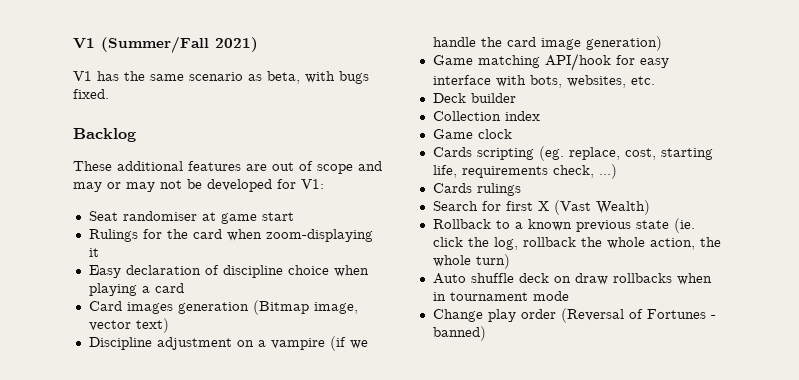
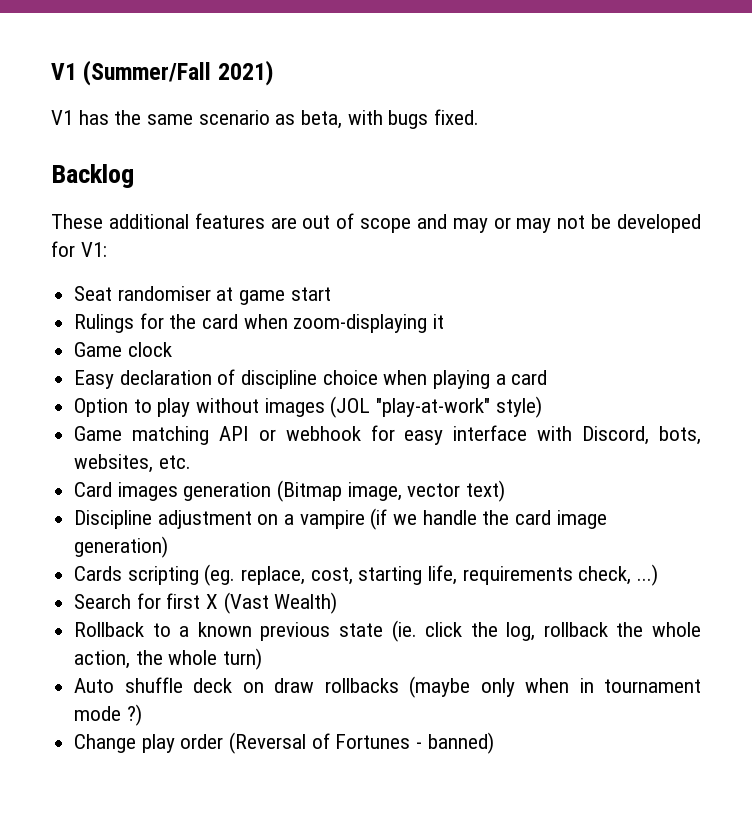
+ Game clock
+ Option to play without images (JOL "play-at-work" style)
+ Game matching API or webhook for easy interface with Discord, bots, websites, etc.
- Game matching API/hook for easy interface with bots, websites, etc.
- Deck builder
- Collection index
- Game clock
- Cards rulings
- Auto shuffle deck on draw rollbacks when in tournament mode
+ Auto shuffle deck on draw rollbacks (maybe only when in tournament mode ?)

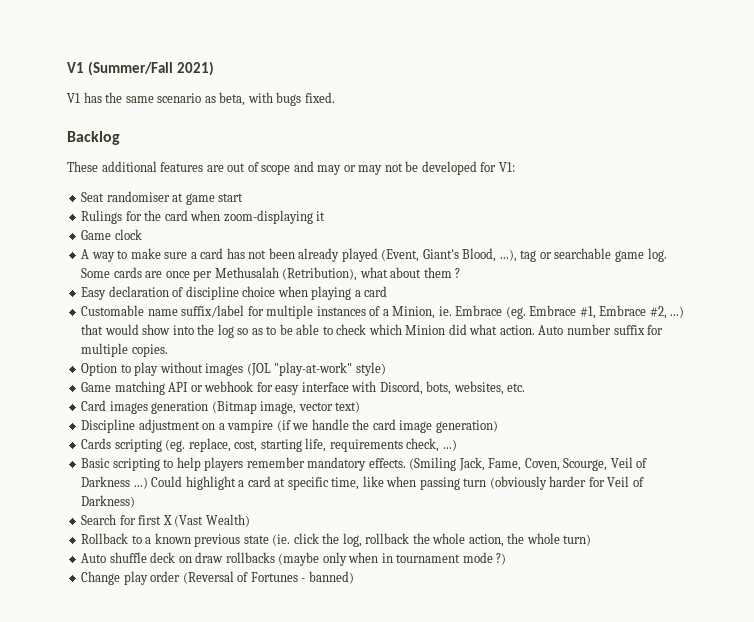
+ A way to make sure a card has not been already played (Event, Giant's Blood, ...), tag or searchable game log. Some cards are once per Methusalah (Retribution), what about them ?
+ Customable name suffix/label for multiple instances of a Minion, ie. Embrace (eg. Embrace #1, Embrace #2, ...) that would show into the log so as to be able to check which Minion did what action. Auto number suffix for multiple copies.
+ Basic scripting to help players remember mandatory effects. (Smiling Jack, Fame, Coven, Scourge, Veil of Darkness ...) Could highlight a card at specific time, like when passing turn (obviously harder for Veil of Darkness)

